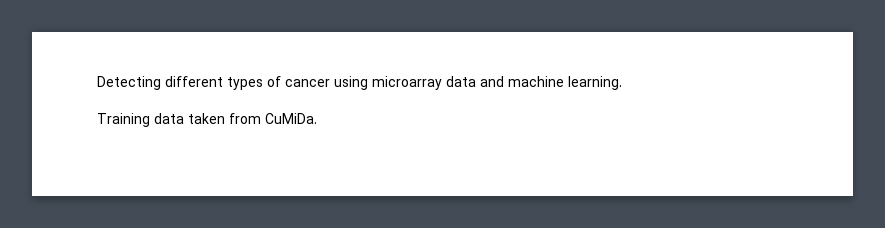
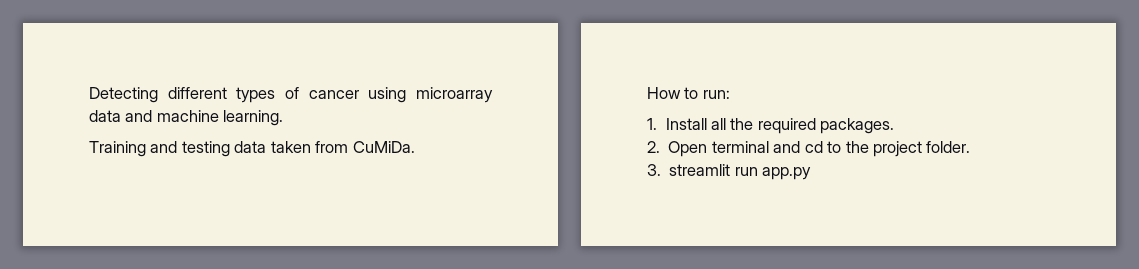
- Training data taken from CuMiDa.
+ Training and testing data taken from CuMiDa.
+ How to run:
+ 1. Install all the required packages.
+ 2. Open terminal and cd to the project folder.
+ 3. streamlit run app.py

